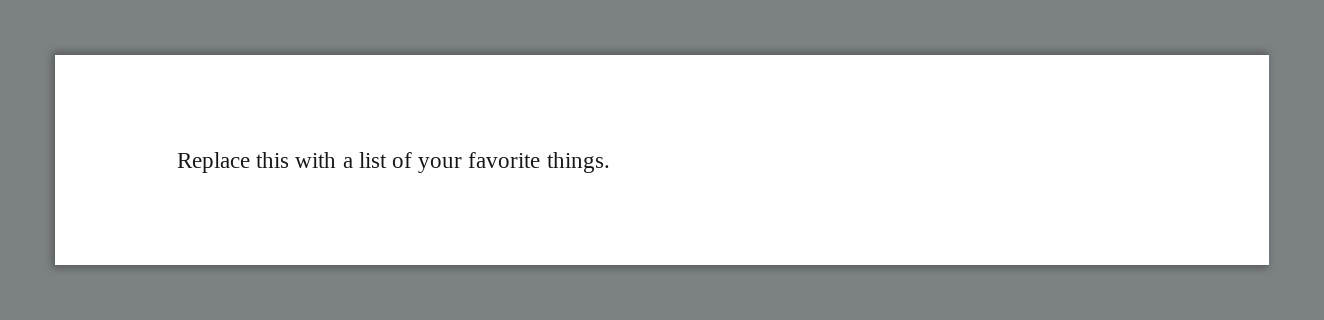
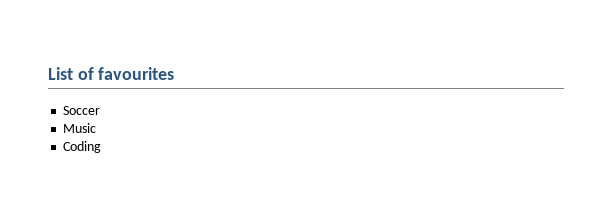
- Replace this with a list of your favorite things.
+ List of favourites
+ Soccer
+ Music
+ Coding

